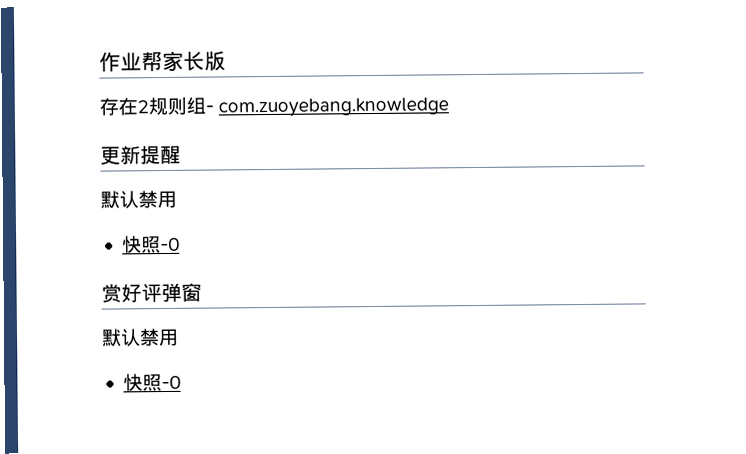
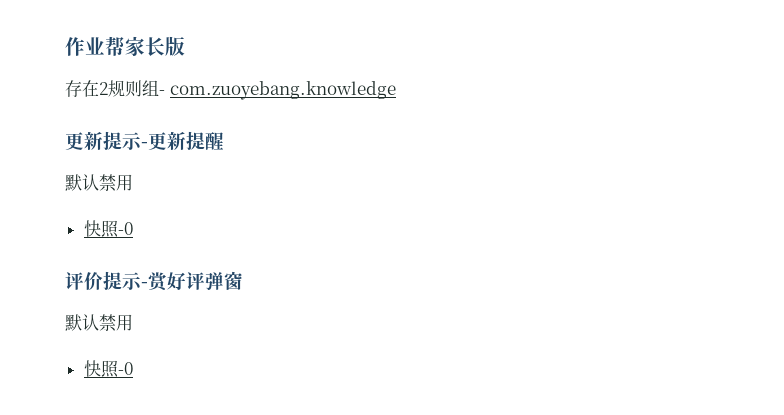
- 更新提醒
+ 更新提示-更新提醒
- 赏好评弹窗
+ 评价提示-赏好评弹窗

